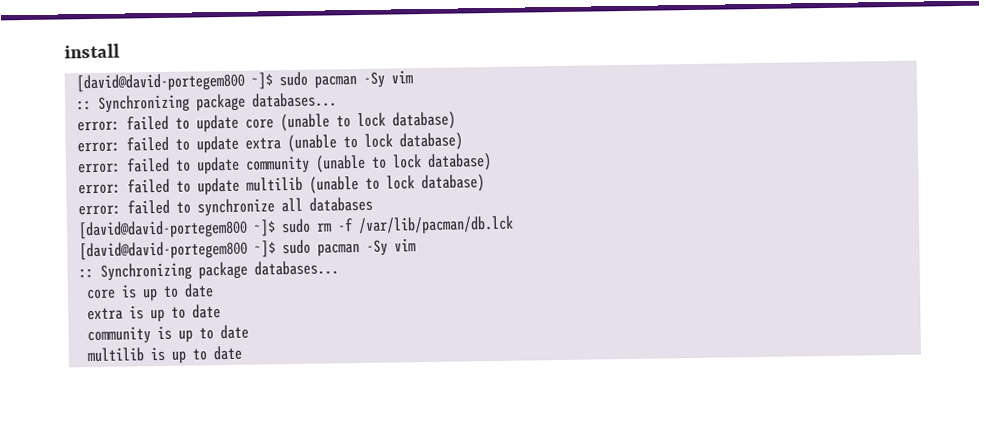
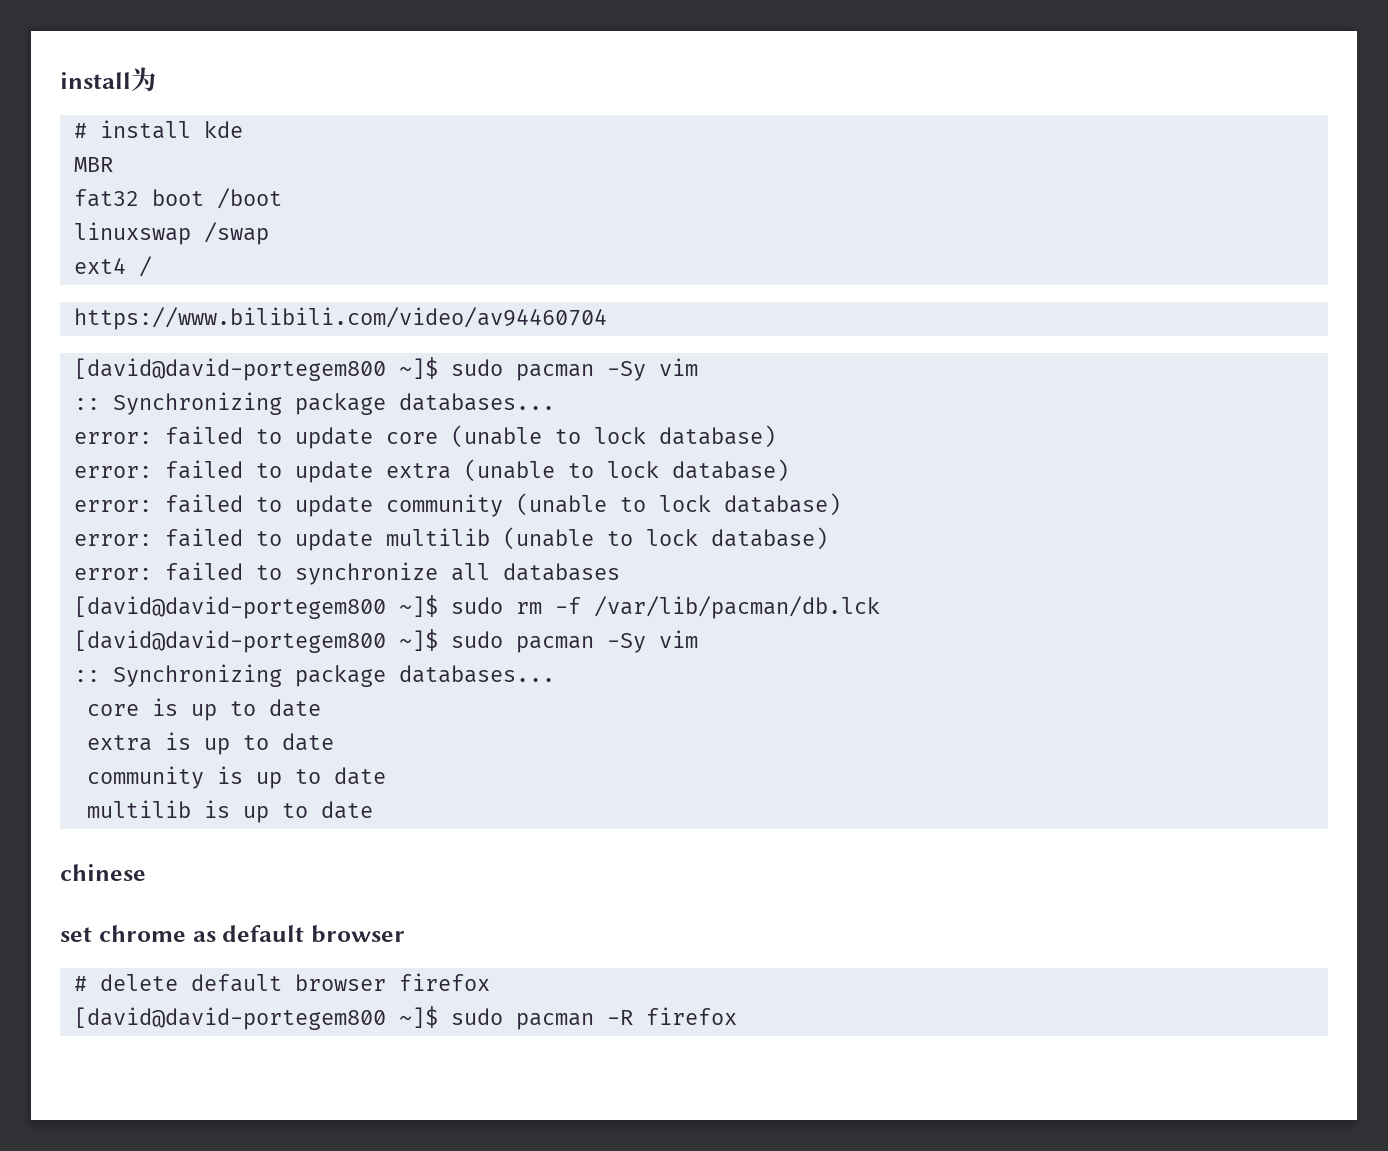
- install
+ install为
+ # install kde
+ MBR
+ fat32 boot /boot
+ linuxswap /swap
+ ext4 /
+ https://www.bilibili.com/video/av94460704
+ chinese
+ set chrome as default browser
+ # delete default browser firefox
+ [david@david-portegem800 ~]$ sudo pacman -R firefox

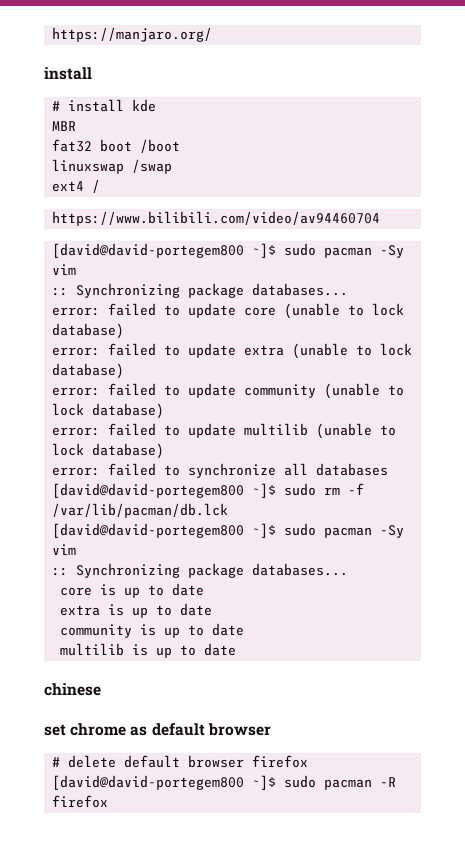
- install为
+ https://manjaro.org/
+ install

